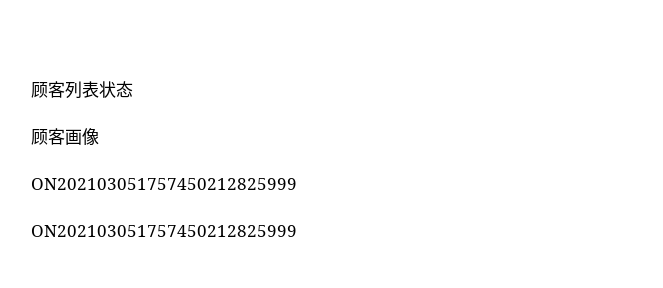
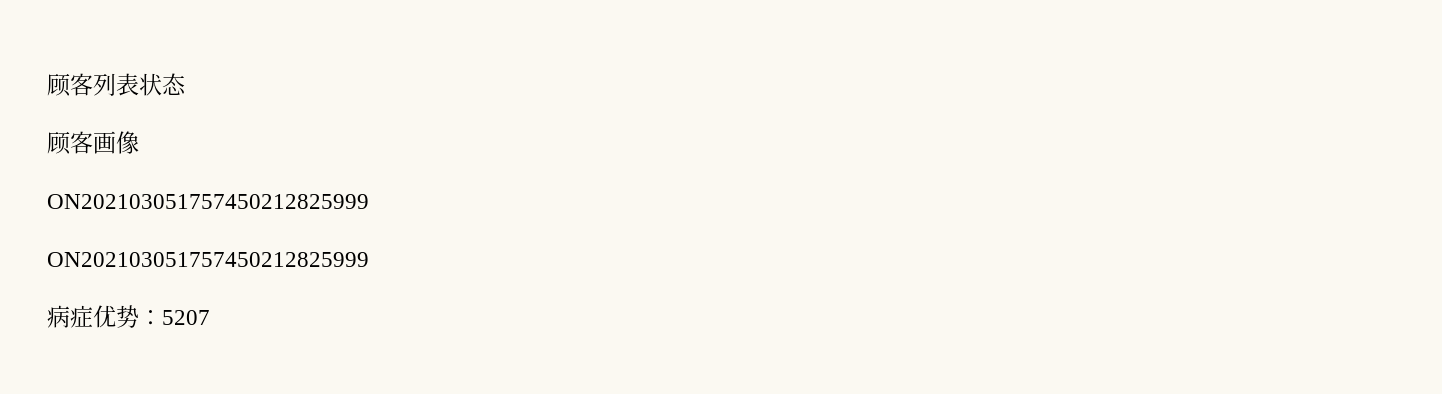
+ 病症优势：5207

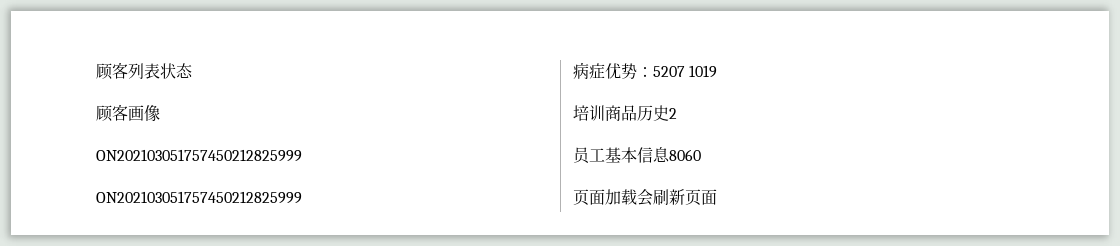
- 病症优势：5207
+ 病症优势：5207 1019
+ 培训商品历史2
+ 员工基本信息8060
+ 页面加载会刷新页面

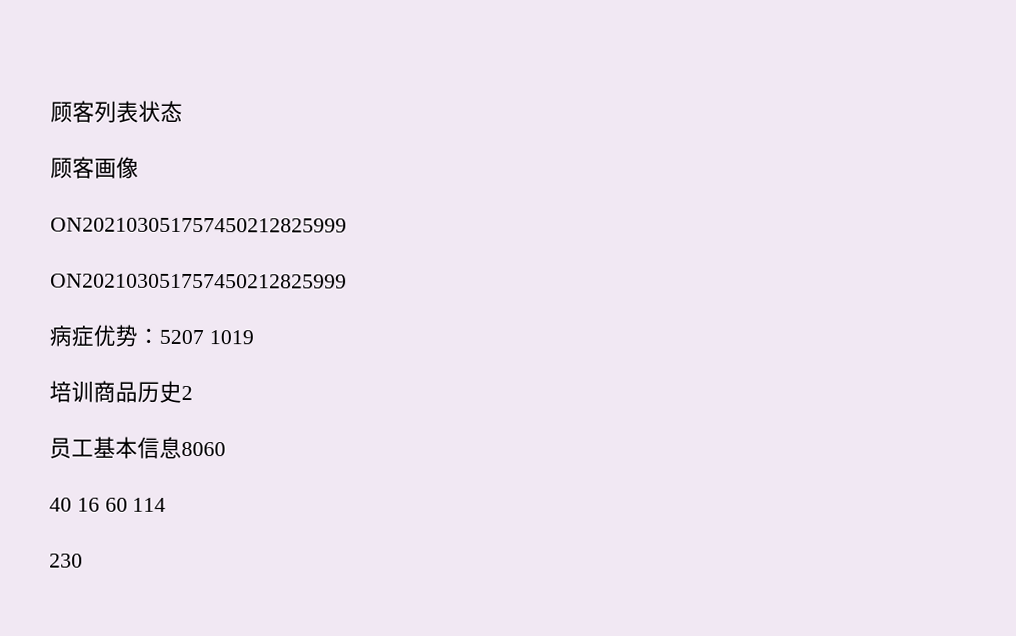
- 页面加载会刷新页面
+ 40 16 60 114
+ 230

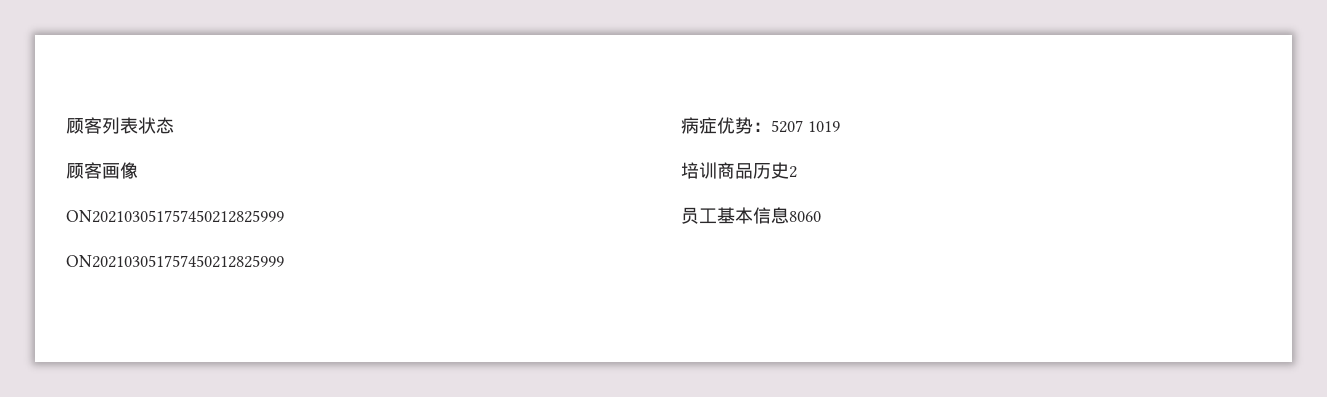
- 40 16 60 114
- 230

